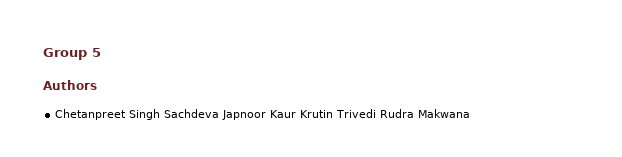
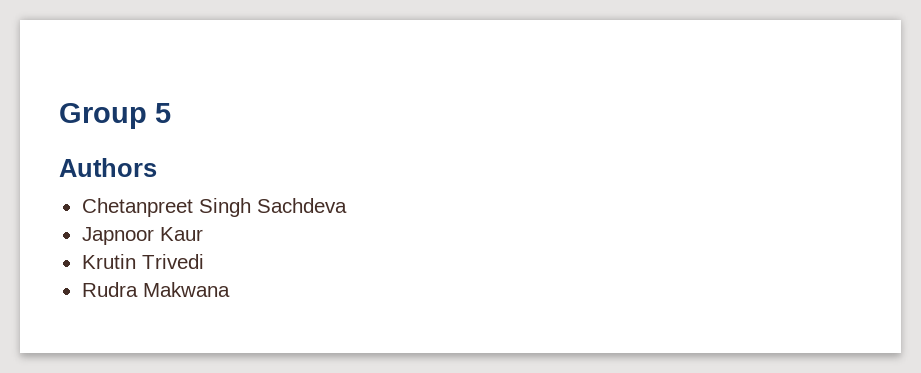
- Chetanpreet Singh Sachdeva Japnoor Kaur Krutin Trivedi Rudra Makwana
+ Chetanpreet Singh Sachdeva
+ Japnoor Kaur
+ Krutin Trivedi
+ Rudra Makwana

